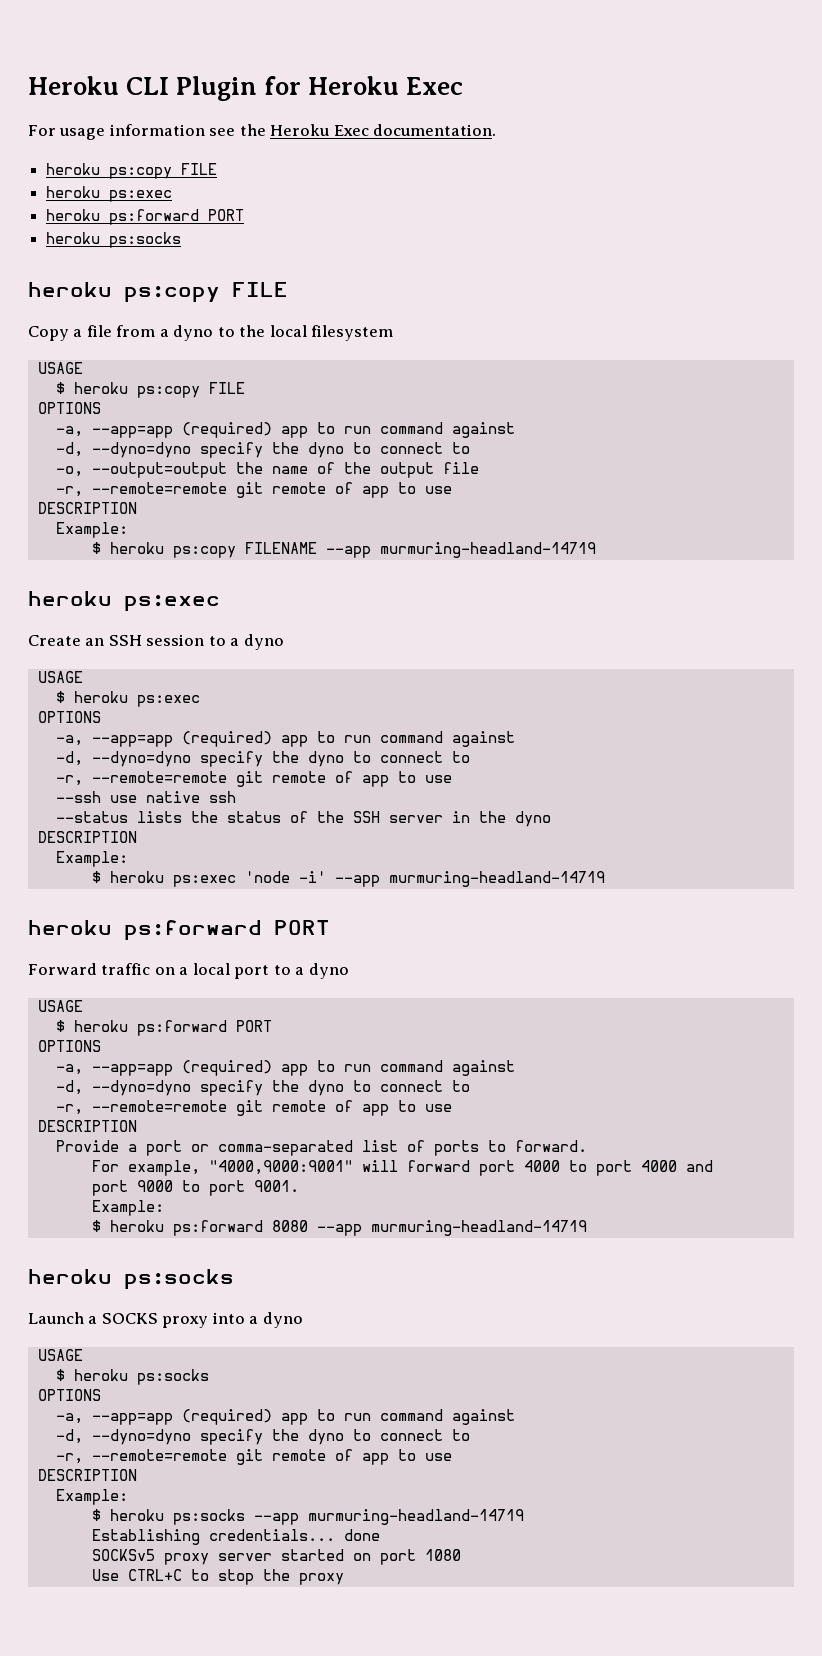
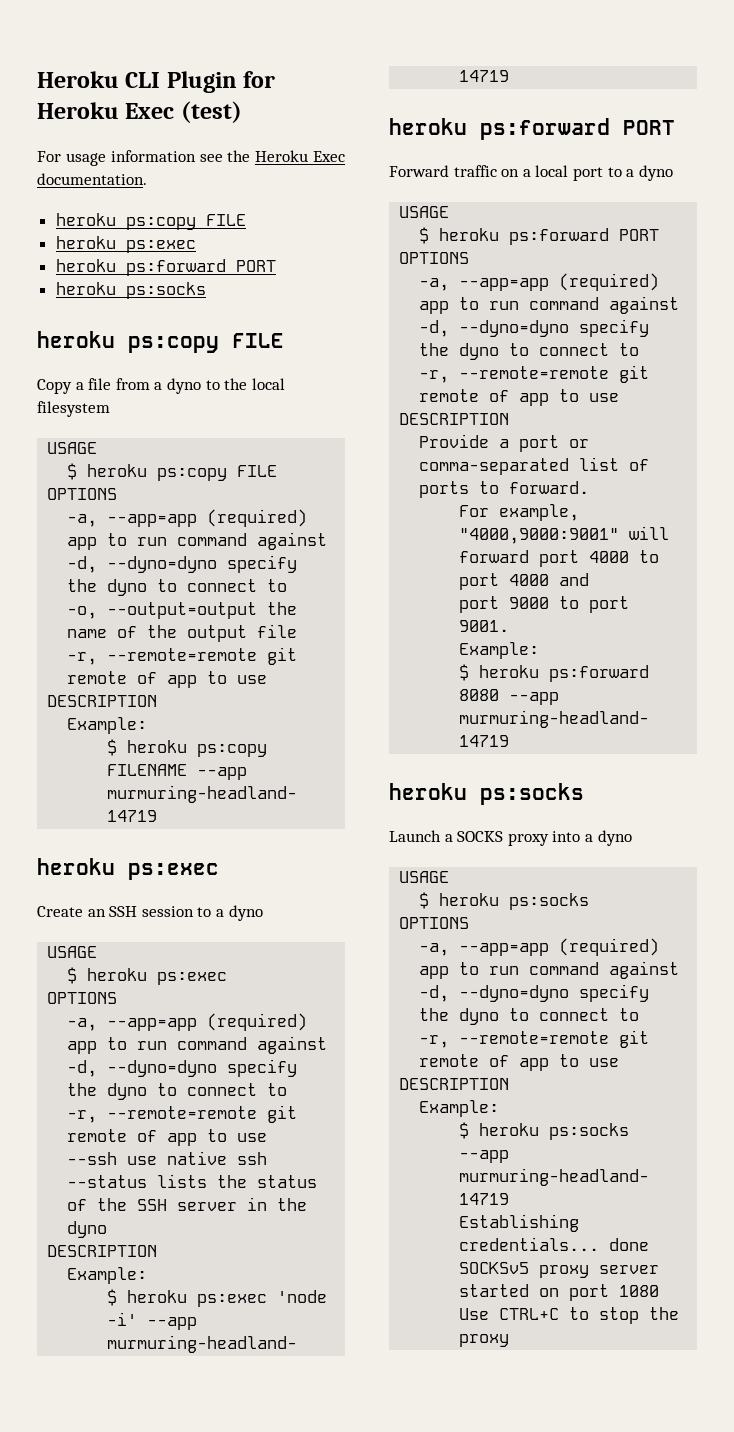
- Heroku CLI Plugin for Heroku Exec
+ Heroku CLI Plugin for Heroku Exec (test)

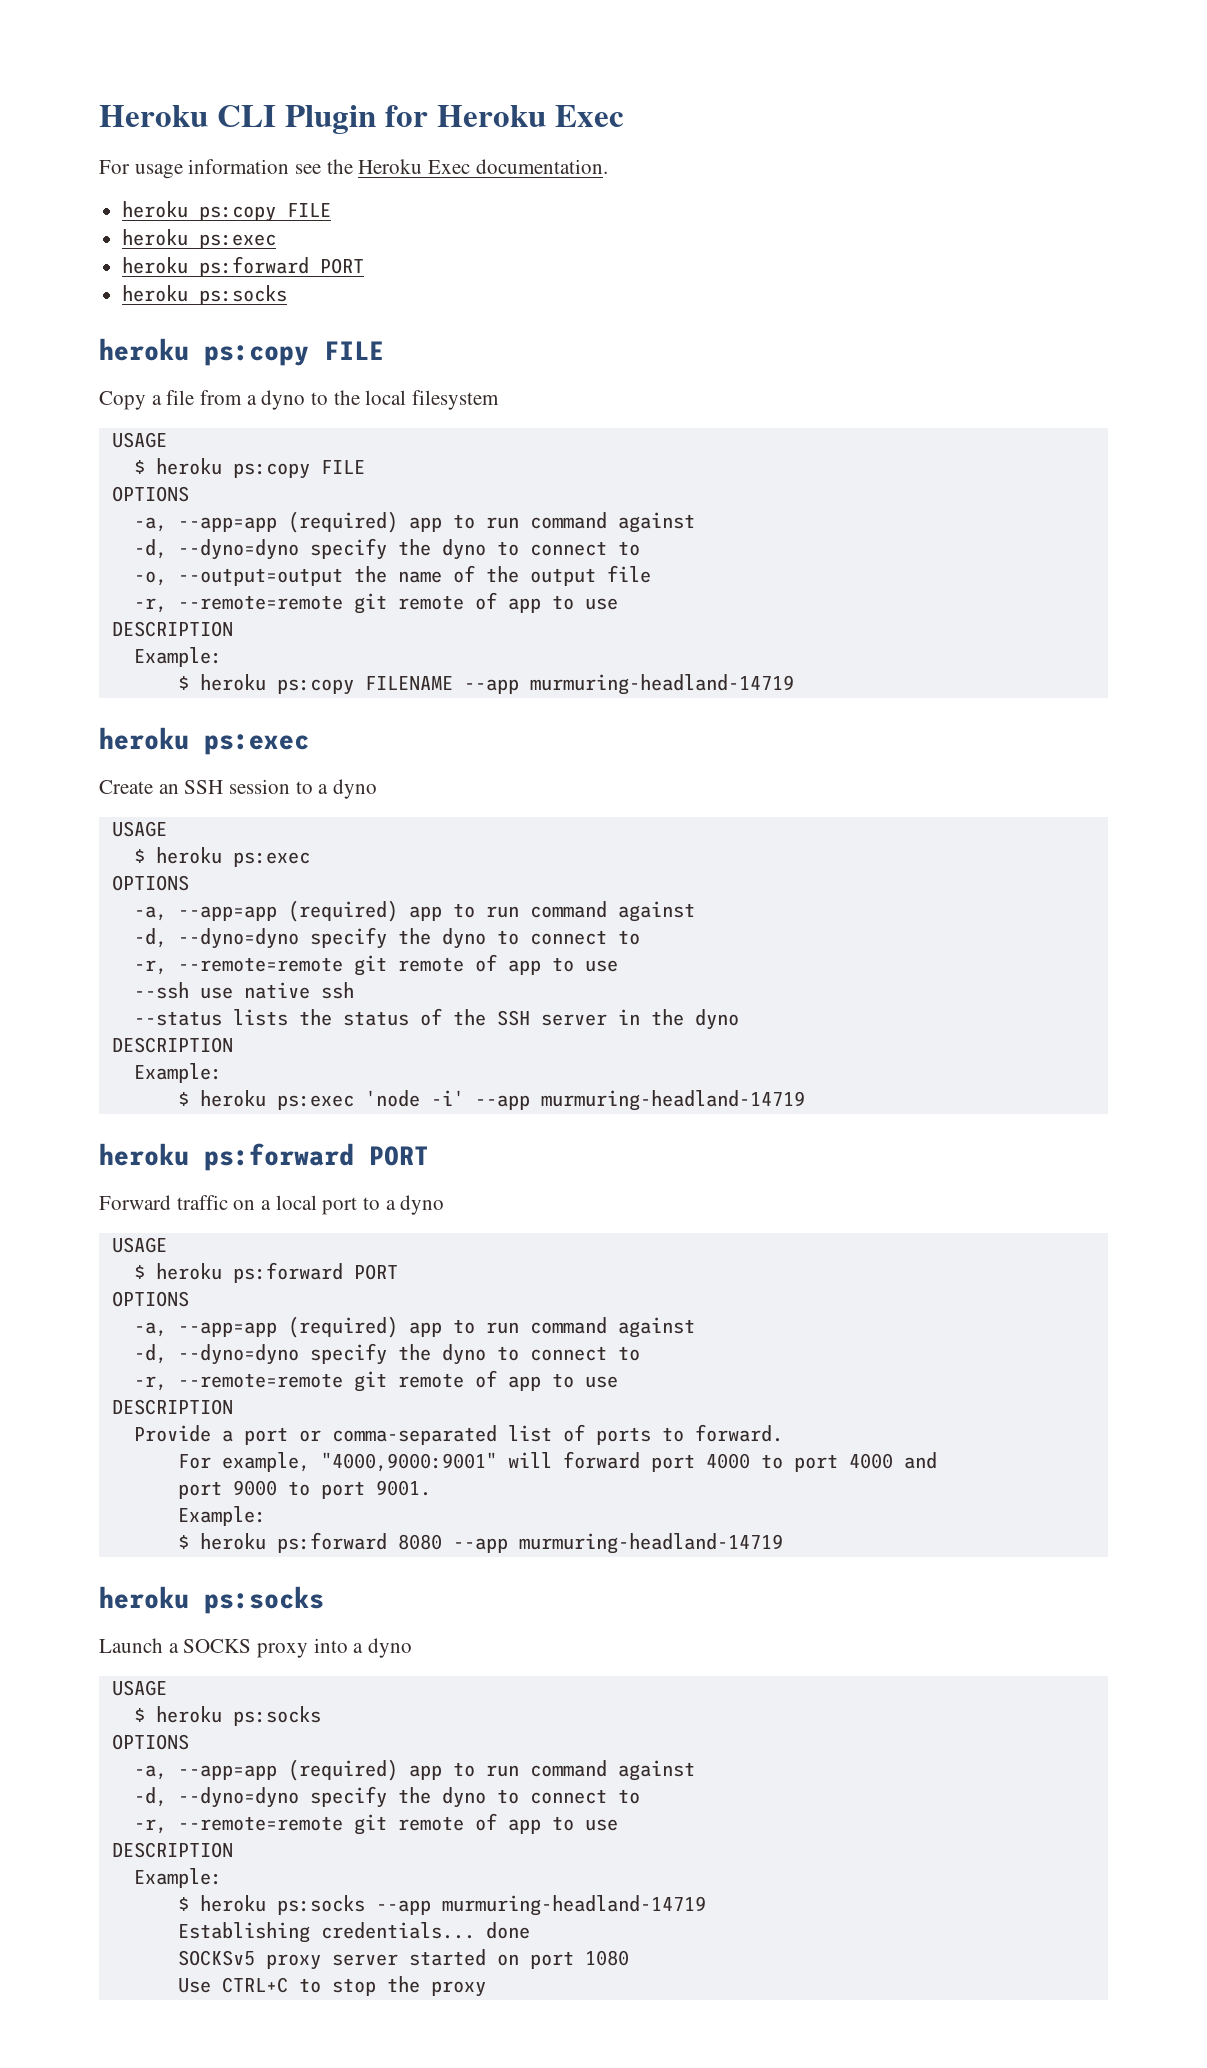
- Heroku CLI Plugin for Heroku Exec (test)
+ Heroku CLI Plugin for Heroku Exec

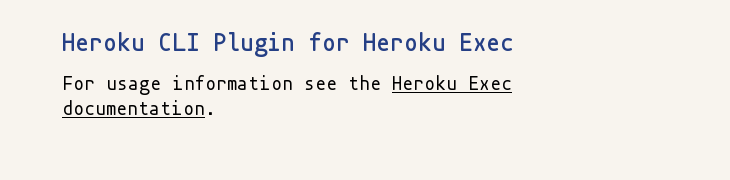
  For usage information see the Heroku Exec documentation.
- heroku ps:copy FILE
- heroku ps:exec
- heroku ps:forward PORT
- heroku ps:socks
- heroku ps:copy FILE
- Copy a file from a dyno to the local filesystem
- USAGE
- $ heroku ps:copy FILE
- OPTIONS
- -a, --app=app (required) app to run command against
- -d, --dyno=dyno specify the dyno to connect to
- -o, --output=output the name of the output file
- -r, --remote=remote git remote of app to use
- DESCRIPTION
- Example:
- $ heroku ps:copy FILENAME --app murmuring-headland-14719
- heroku ps:exec
- Create an SSH session to a dyno
- USAGE
- $ heroku ps:exec
- OPTIONS
- -a, --app=app (required) app to run command against
- -d, --dyno=dyno specify the dyno to connect to
- -r, --remote=remote git remote of app to use
- --ssh use native ssh
- --status lists the status of the SSH server in the dyno
- DESCRIPTION
- Example:
- $ heroku ps:exec 'node -i' --app murmuring-headland-14719
- heroku ps:forward PORT
- Forward traffic on a local port to a dyno
- USAGE
- $ heroku ps:forward PORT
- OPTIONS
- -a, --app=app (required) app to run command against
- -d, --dyno=dyno specify the dyno to connect to
- -r, --remote=remote git remote of app to use
- DESCRIPTION
- Provide a port or comma-separated list of ports to forward.
- For example, "4000,9000:9001" will forward port 4000 to port 4000 and
- port 9000 to port 9001.
- Example:
- $ heroku ps:forward 8080 --app murmuring-headland-14719
- heroku ps:socks
- Launch a SOCKS proxy into a dyno
- USAGE
- $ heroku ps:socks
- OPTIONS
- -a, --app=app (required) app to run command against
- -d, --dyno=dyno specify the dyno to connect to
- -r, --remote=remote git remote of app to use
- DESCRIPTION
- Example:
- $ heroku ps:socks --app murmuring-headland-14719
- Establishing credentials... done
- SOCKSv5 proxy server started on port 1080
- Use CTRL+C to stop the proxy

